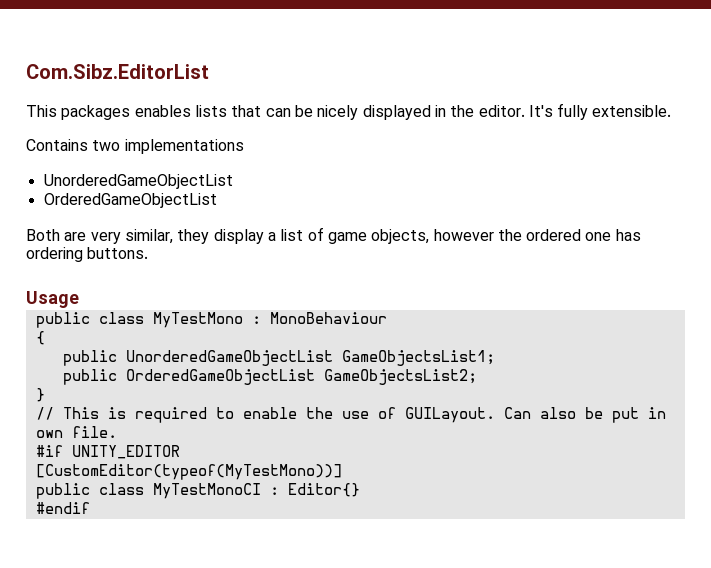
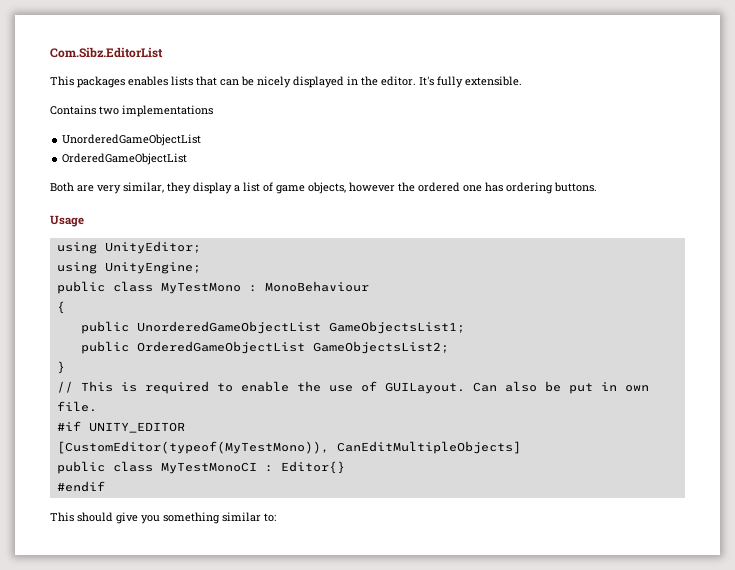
+ using UnityEditor;
+ using UnityEngine;
- [CustomEditor(typeof(MyTestMono))]
+ [CustomEditor(typeof(MyTestMono)), CanEditMultipleObjects]
+ This should give you something similar to:

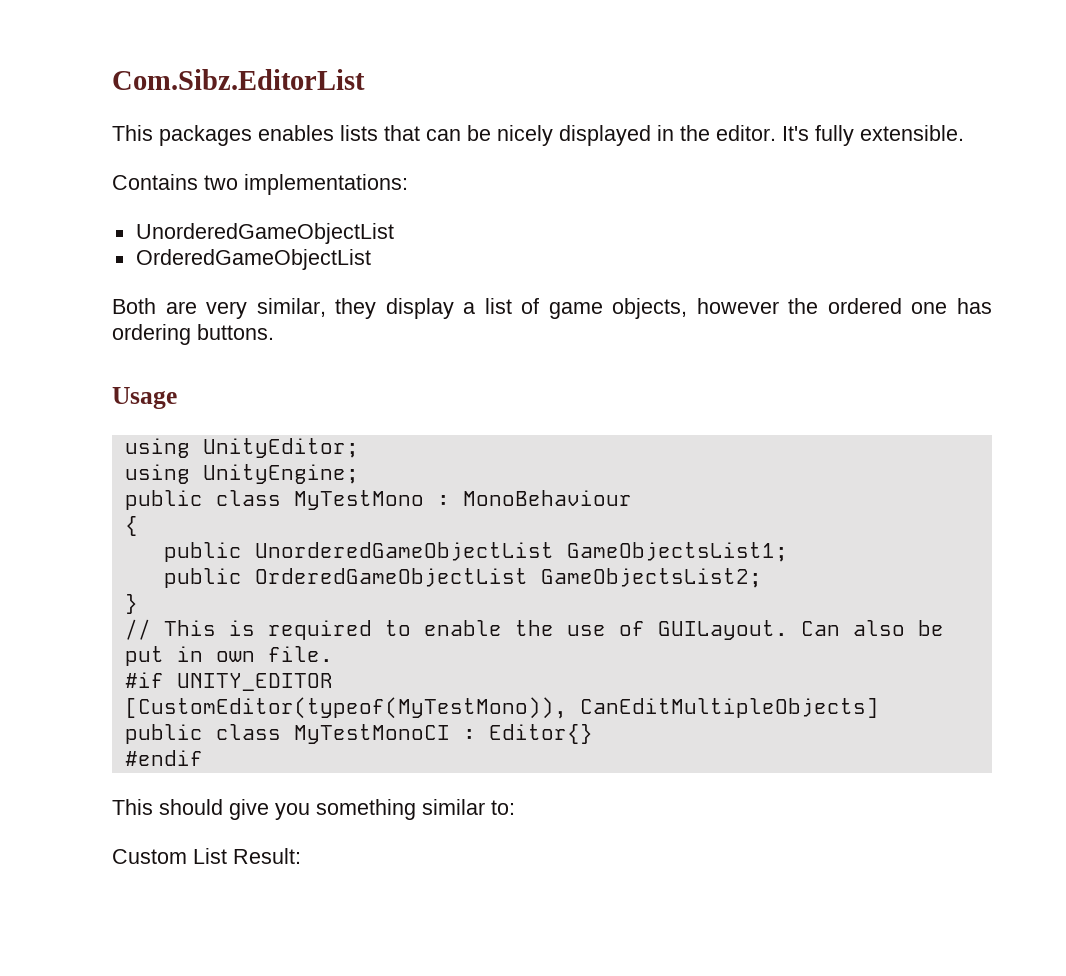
- Contains two implementations
+ Contains two implementations:
+ Custom List Result:

